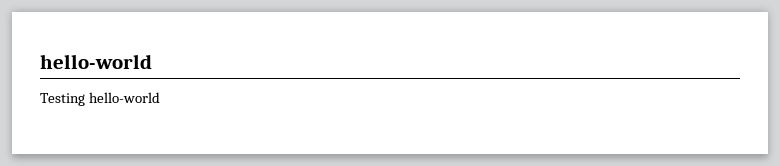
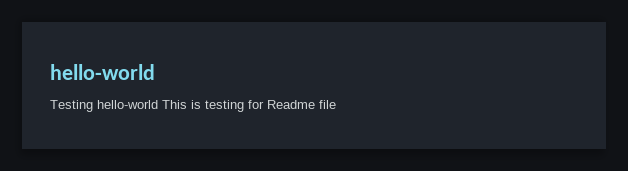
- Testing hello-world
+ Testing hello-world This is testing for Readme file

